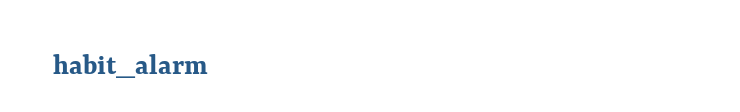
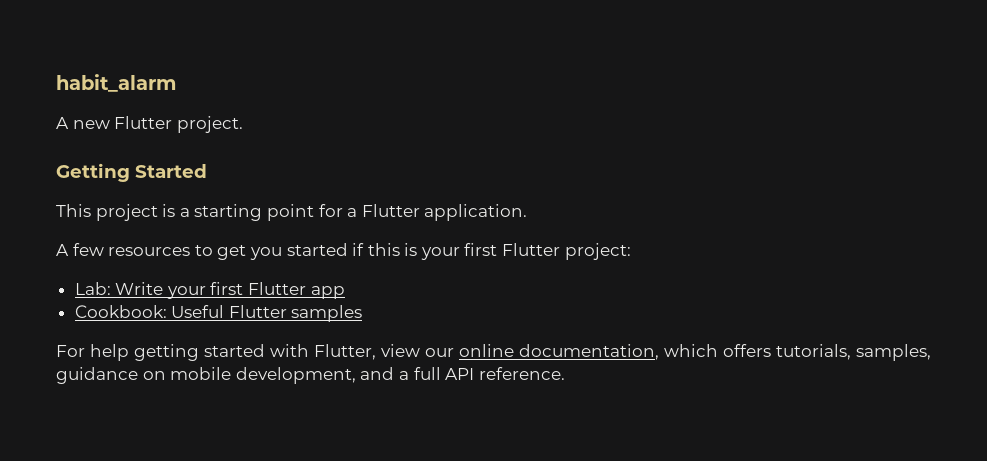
+ A new Flutter project.
+ Getting Started
+ This project is a starting point for a Flutter application.
+ A few resources to get you started if this is your first Flutter project:
+ Lab: Write your first Flutter app
+ Cookbook: Useful Flutter samples
+ For help getting started with Flutter, view our online documentation, which offers tutorials, samples, guidance on mobile development, and a full API reference.

